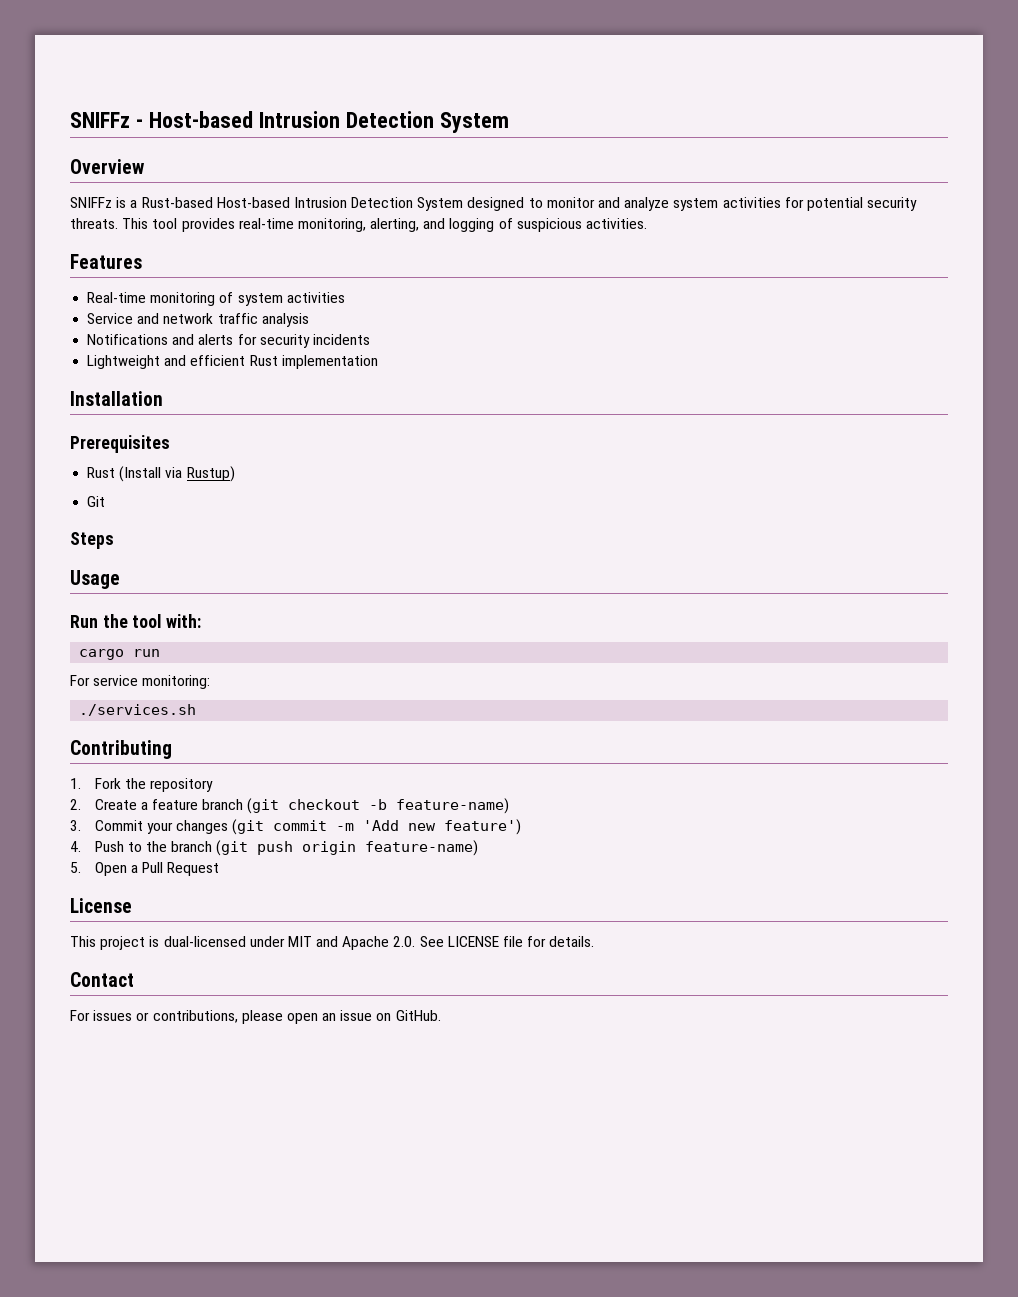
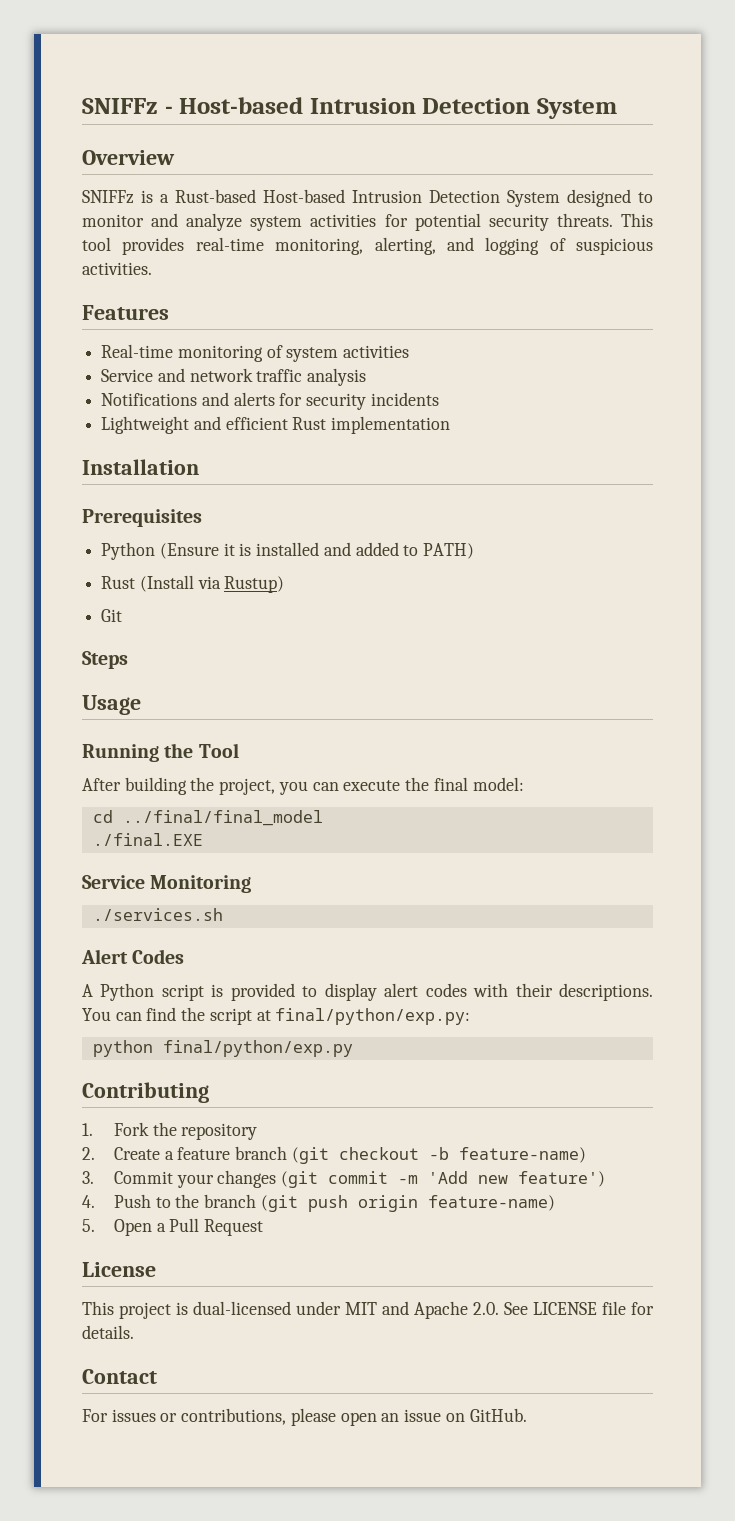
+ Python (Ensure it is installed and added to PATH)
- Run the tool with:
- cargo run
- For service monitoring:
+ Running the Tool
+ After building the project, you can execute the final model:
+ cd ../final/final_model
+ ./final.EXE
+ Service Monitoring
  ./services.sh
+ Alert Codes
+ A Python script is provided to display alert codes with their descriptions. You can find the script at final/python/exp.py:
+ python final/python/exp.py

